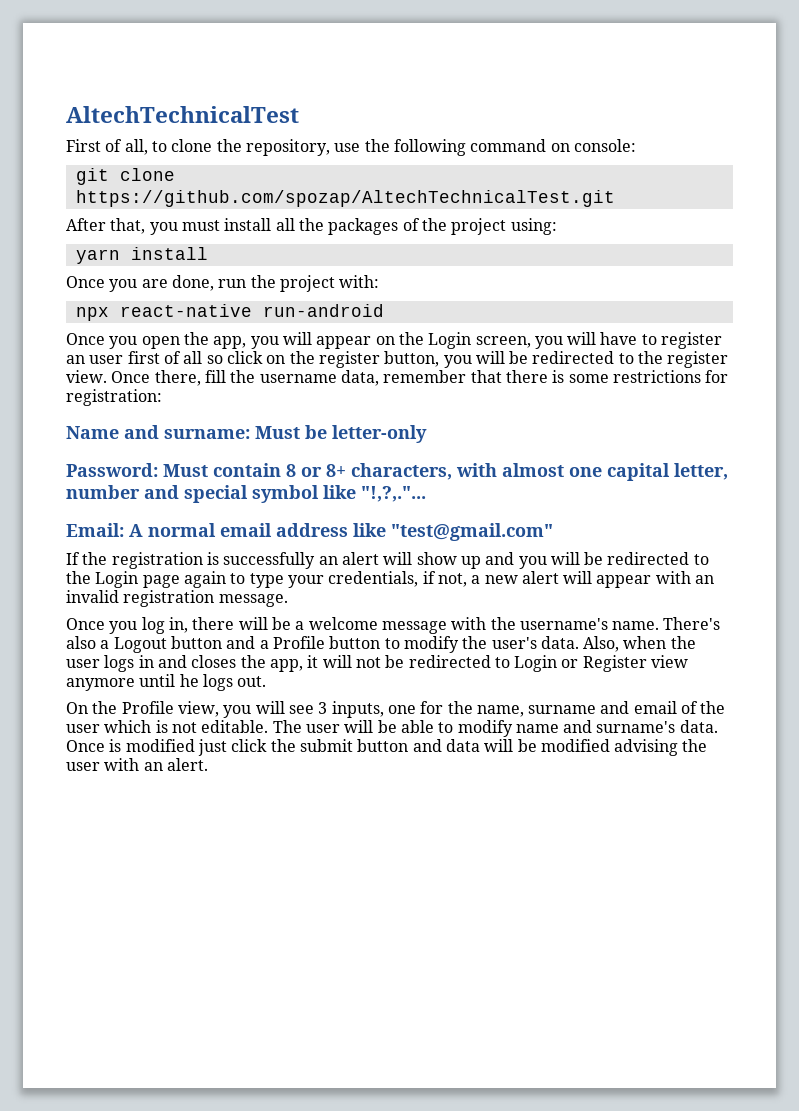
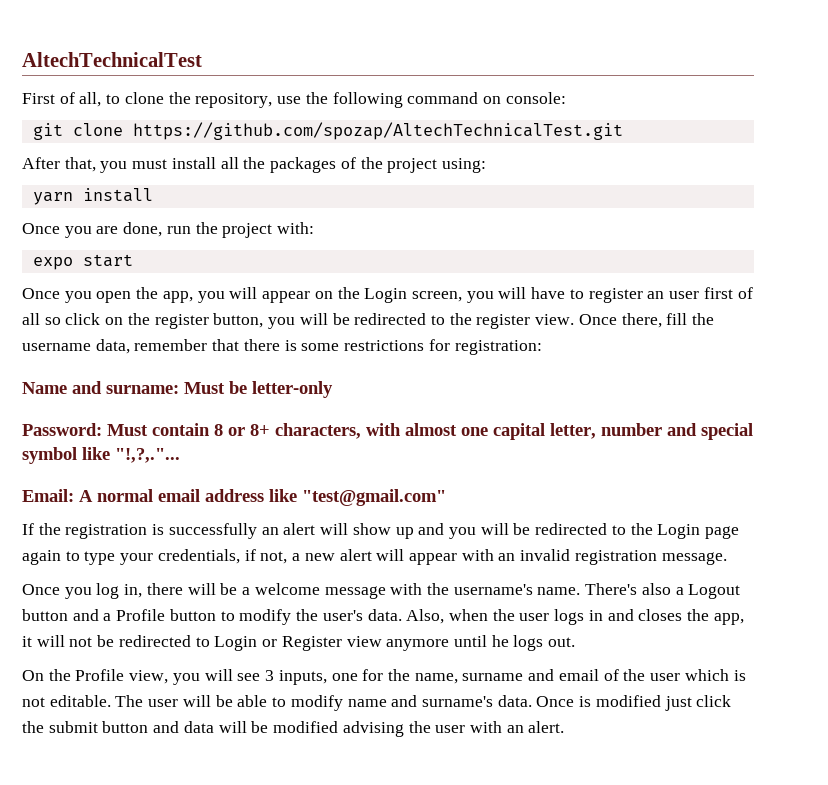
- npx react-native run-android
+ expo start

